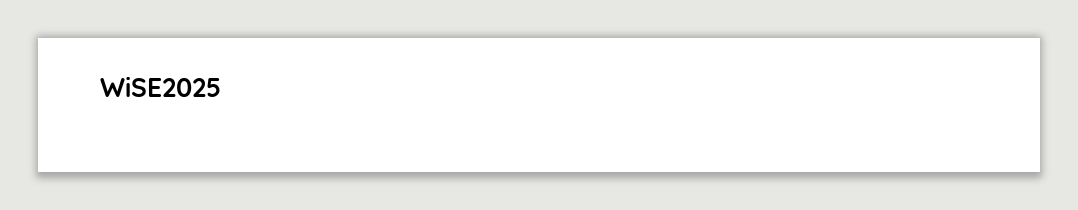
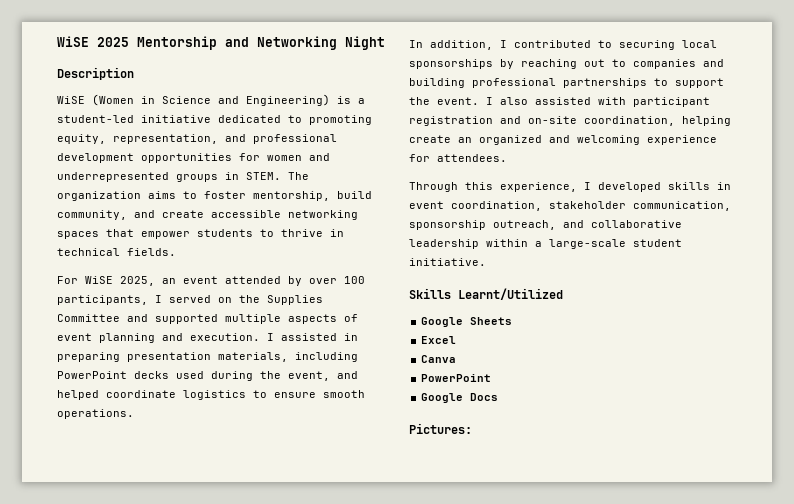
- WiSE2025
+ WiSE 2025 Mentorship and Networking Night
+ Description
+ WiSE (Women in Science and Engineering) is a student-led initiative dedicated to promoting equity, representation, and professional development opportunities for women and underrepresented groups in STEM. The organization aims to foster mentorship, build community, and create accessible networking spaces that empower students to thrive in technical fields.
+ For WiSE 2025, an event attended by over 100 participants, I served on the Supplies Committee and supported multiple aspects of event planning and execution. I assisted in preparing presentation materials, including PowerPoint decks used during the event, and helped coordinate logistics to ensure smooth operations.
+ In addition, I contributed to securing local sponsorships by reaching out to companies and building professional partnerships to support the event. I also assisted with participant registration and on-site coordination, helping create an organized and welcoming experience for attendees.
+ Through this experience, I developed skills in event coordination, stakeholder communication, sponsorship outreach, and collaborative leadership within a large-scale student initiative.
+ Skills Learnt/Utilized
+ Google Sheets
+ Excel
+ Canva
+ PowerPoint
+ Google Docs
+ Pictures:

